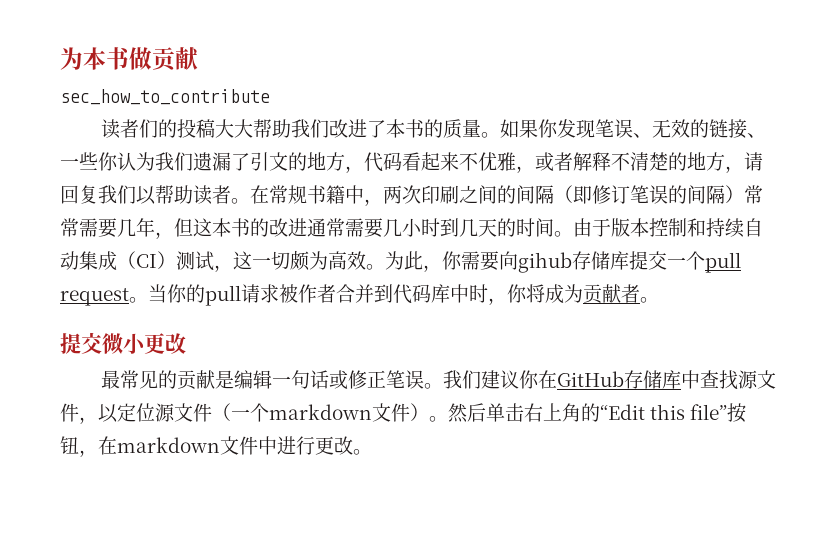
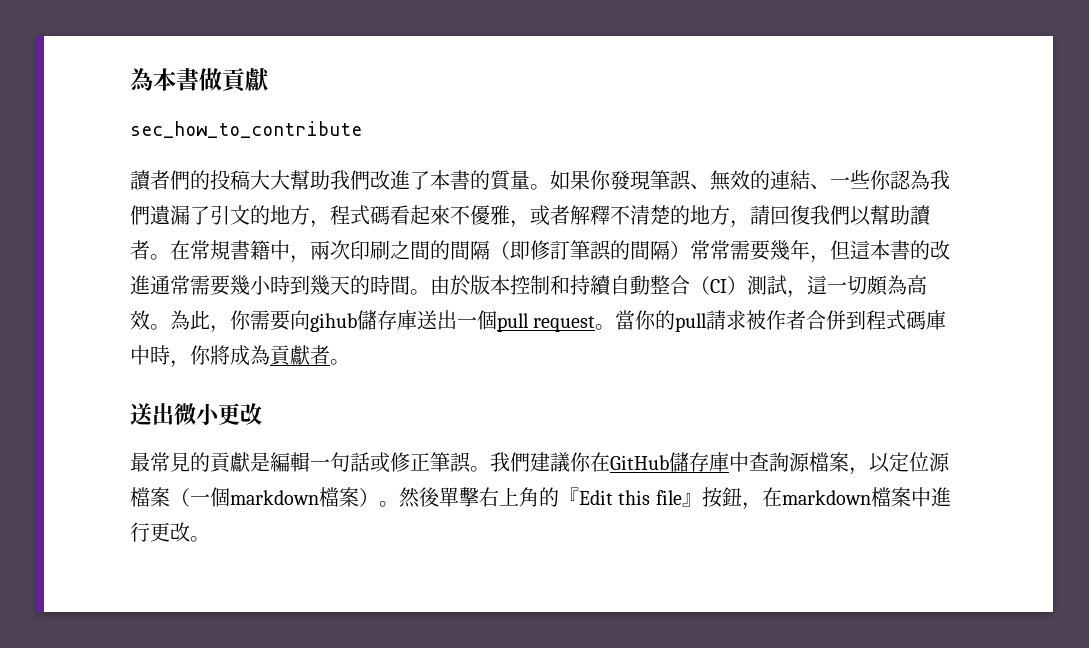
- 为本书做贡献
+ 為本書做貢獻
- 读者们的投稿大大帮助我们改进了本书的质量。如果你发现笔误、无效的链接、一些你认为我们遗漏了引文的地方，代码看起来不优雅，或者解释不清楚的地方，请回复我们以帮助读者。在常规书籍中，两次印刷之间的间隔（即修订笔误的间隔）常常需要几年，但这本书的改进通常需要几小时到几天的时间。由于版本控制和持续自动集成（CI）测试，这一切颇为高效。为此，你需要向gihub存储库提交一个pull request。
+ 讀者們的投稿大大幫助我們改進了本書的質量。如果你發現筆誤、無效的連結、一些你認為我們遺漏了引文的地方，程式碼看起來不優雅，或者解釋不清楚的地方，請回復我們以幫助讀者。在常規書籍中，兩次印刷之間的間隔（即修訂筆誤的間隔）常常需要幾年，但這本書的改進通常需要幾小時到幾天的時間。由於版本控制和持續自動整合（CI）測試，這一切頗為高效。為此，你需要向gihub儲存庫送出一個pull request。
- 当你的pull请求被作者合并到代码库中时，你将成为贡献者。
+ 當你的pull請求被作者合併到程式碼庫中時，你將成為貢獻者。
- 提交微小更改
+ 送出微小更改
- 最常见的贡献是编辑一句话或修正笔误。我们建议你在GitHub存储库中查找源文件，以定位源文件（一个markdown文件）。然后单击右上角的“Edit this file”按钮，在markdown文件中进行更改。
+ 最常見的貢獻是編輯一句話或修正筆誤。我們建議你在GitHub儲存庫中查詢源檔案，以定位源檔案（一個markdown檔案）。然後單擊右上角的『Edit this file』按鈕，在markdown檔案中進行更改。

